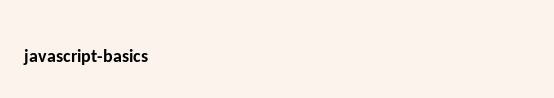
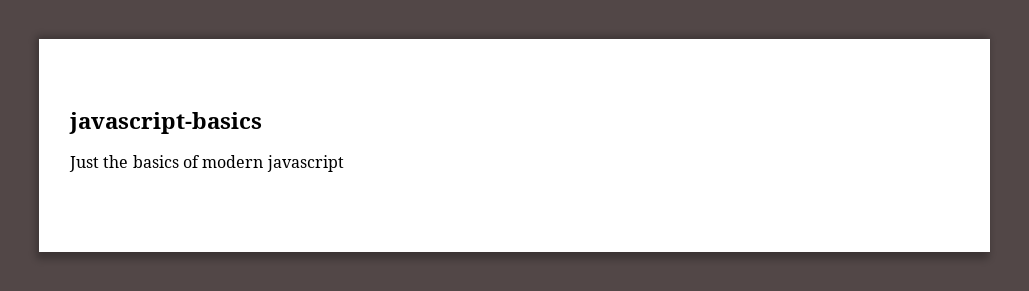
+ Just the basics of modern javascript

